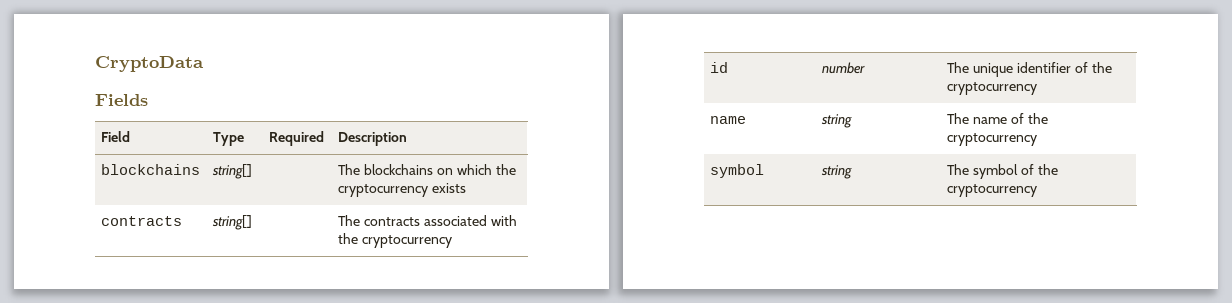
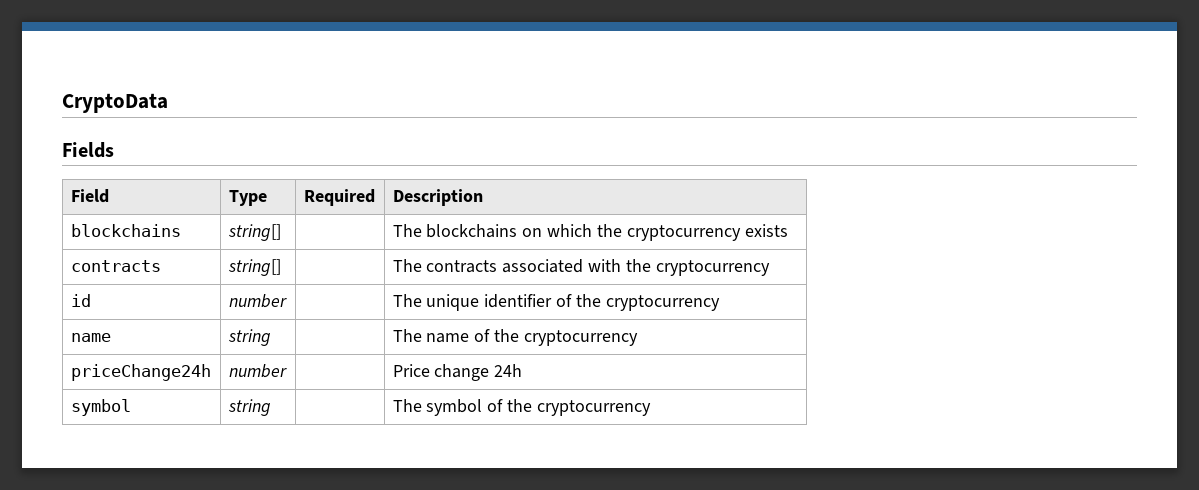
+ priceChange24h | number | | Price change 24h

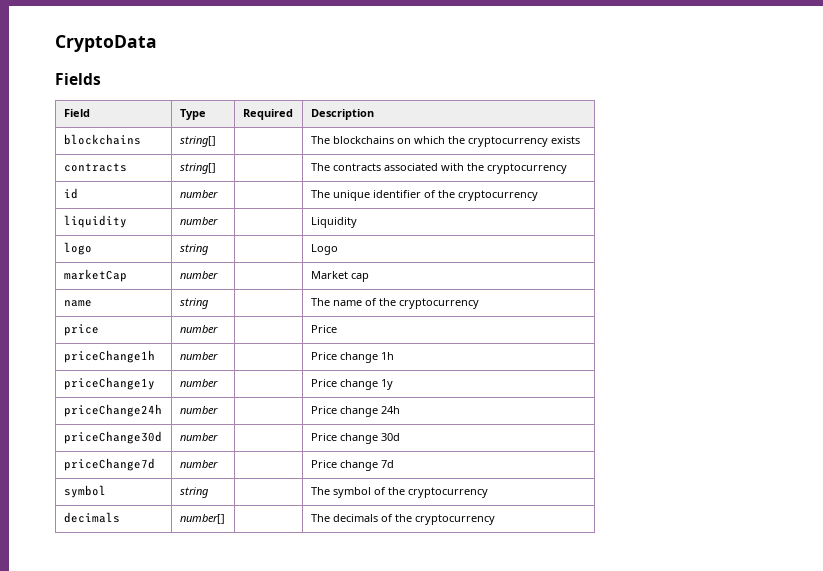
+ liquidity | number | | Liquidity
+ logo | string | | Logo
+ marketCap | number | | Market cap
+ price | number | | Price
+ priceChange1h | number | | Price change 1h
+ priceChange1y | number | | Price change 1y
+ priceChange30d | number | | Price change 30d
+ priceChange7d | number | | Price change 7d
+ decimals | number[] | | The decimals of the cryptocurrency

